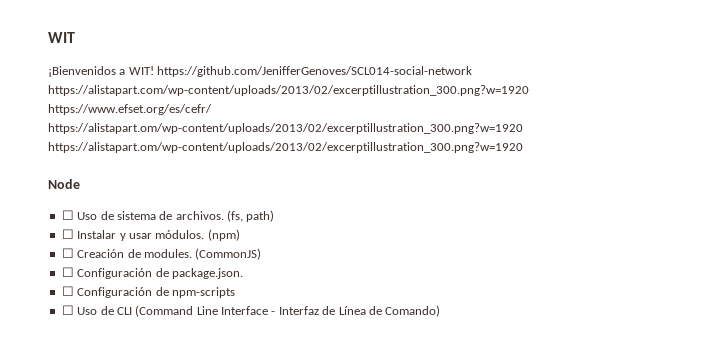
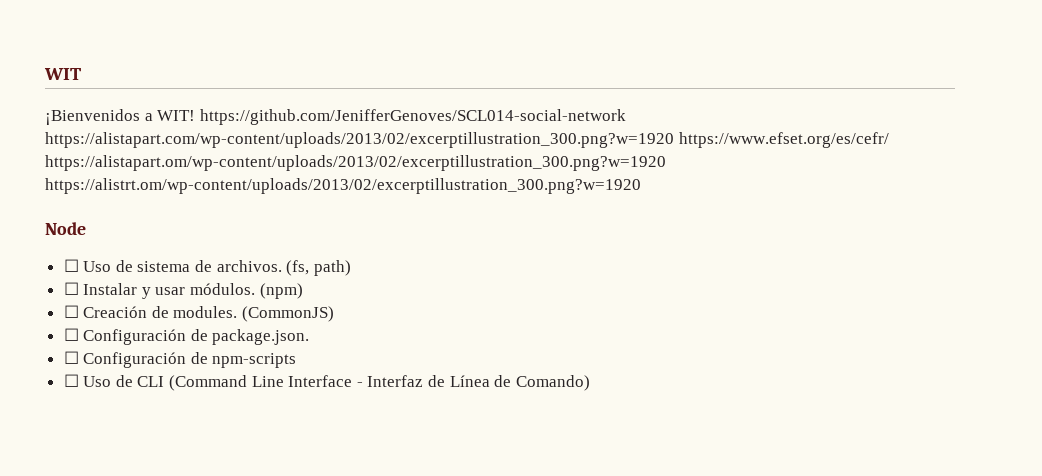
- ¡Bienvenidos a WIT! https://github.com/JenifferGenoves/SCL014-social-network https://alistapart.com/wp-content/uploads/2013/02/excerptillustration_300.png?w=1920 https://www.efset.org/es/cefr/ https://alistapart.om/wp-content/uploads/2013/02/excerptillustration_300.png?w=1920 https://alistapart.om/wp-content/uploads/2013/02/excerptillustration_300.png?w=1920
+ ¡Bienvenidos a WIT! https://github.com/JenifferGenoves/SCL014-social-network https://alistapart.com/wp-content/uploads/2013/02/excerptillustration_300.png?w=1920 https://www.efset.org/es/cefr/ https://alistapart.om/wp-content/uploads/2013/02/excerptillustration_300.png?w=1920 https://alistrt.om/wp-content/uploads/2013/02/excerptillustration_300.png?w=1920

